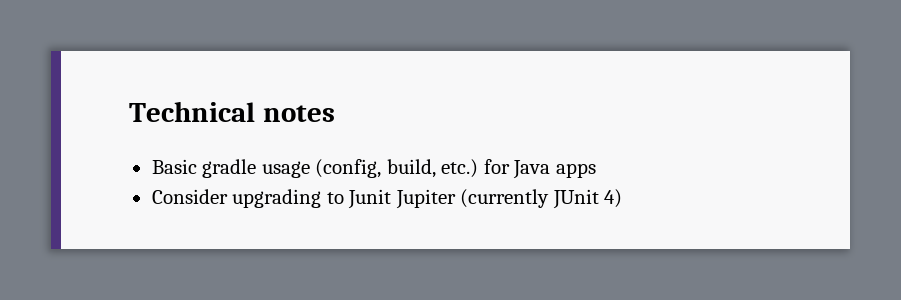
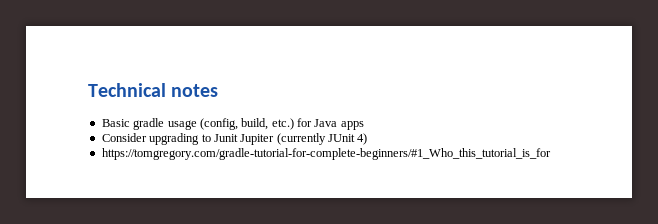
+ https://tomgregory.com/gradle-tutorial-for-complete-beginners/#1_Who_this_tutorial_is_for

